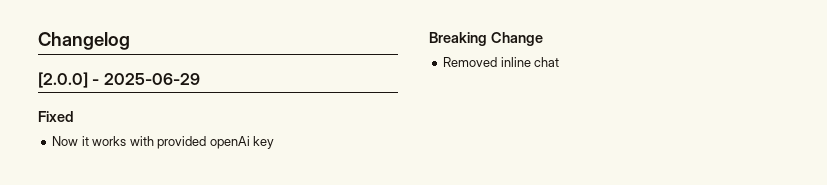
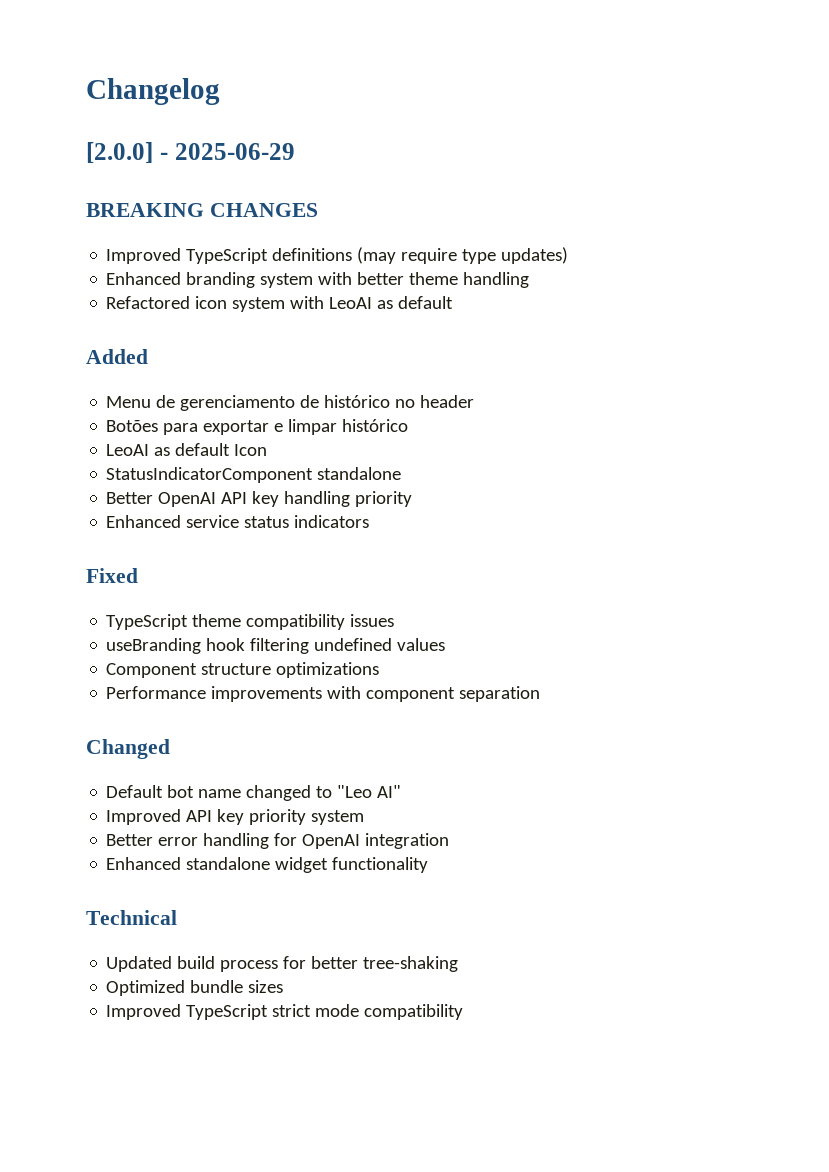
+ BREAKING CHANGES
+ Improved TypeScript definitions (may require type updates)
+ Enhanced branding system with better theme handling
+ Refactored icon system with LeoAI as default
+ Added
+ Menu de gerenciamento de histórico no header
+ Botões para exportar e limpar histórico
+ LeoAI as default Icon
+ StatusIndicatorComponent standalone
+ Better OpenAI API key handling priority
+ Enhanced service status indicators
  Fixed
- Now it works with provided openAi key
- Breaking Change
- Removed inline chat
+ TypeScript theme compatibility issues
+ useBranding hook filtering undefined values
+ Component structure optimizations
+ Performance improvements with component separation
+ Changed
+ Default bot name changed to "Leo AI"
+ Improved API key priority system
+ Better error handling for OpenAI integration
+ Enhanced standalone widget functionality
+ Technical
+ Updated build process for better tree-shaking
+ Optimized bundle sizes
+ Improved TypeScript strict mode compatibility

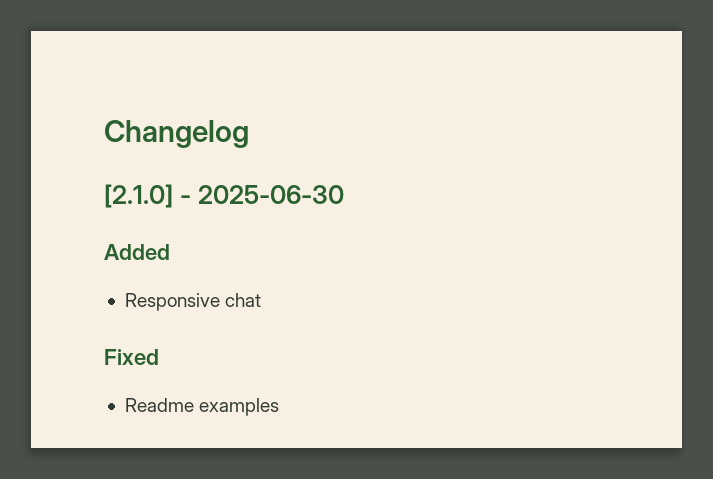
- [2.0.0] - 2025-06-29
- BREAKING CHANGES
- Improved TypeScript definitions (may require type updates)
- Enhanced branding system with better theme handling
- Refactored icon system with LeoAI as default
+ [2.1.0] - 2025-06-30
  Added
- Menu de gerenciamento de histórico no header
- Botões para exportar e limpar histórico
- LeoAI as default Icon
- StatusIndicatorComponent standalone
- Better OpenAI API key handling priority
- Enhanced service status indicators
+ Responsive chat
  Fixed
- TypeScript theme compatibility issues
- useBranding hook filtering undefined values
- Component structure optimizations
- Performance improvements with component separation
- Changed
- Default bot name changed to "Leo AI"
- Improved API key priority system
- Better error handling for OpenAI integration
- Enhanced standalone widget functionality
- Technical
- Updated build process for better tree-shaking
- Optimized bundle sizes
- Improved TypeScript strict mode compatibility
+ Readme examples

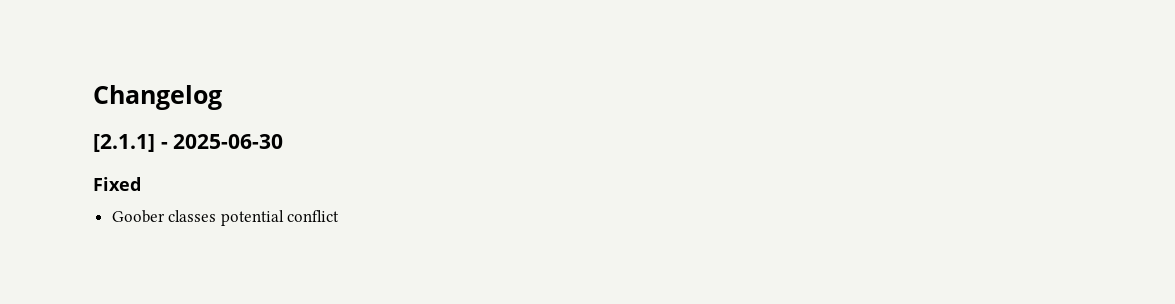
- [2.1.0] - 2025-06-30
+ [2.1.1] - 2025-06-30
- Added
- Responsive chat
  Fixed
- Readme examples
+ Goober classes potential conflict

